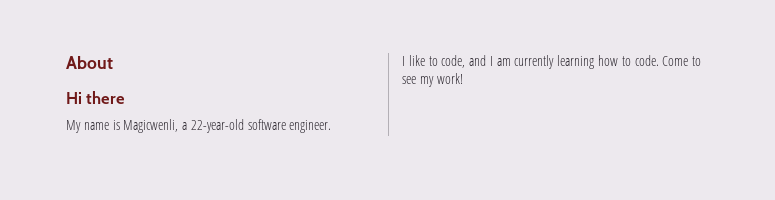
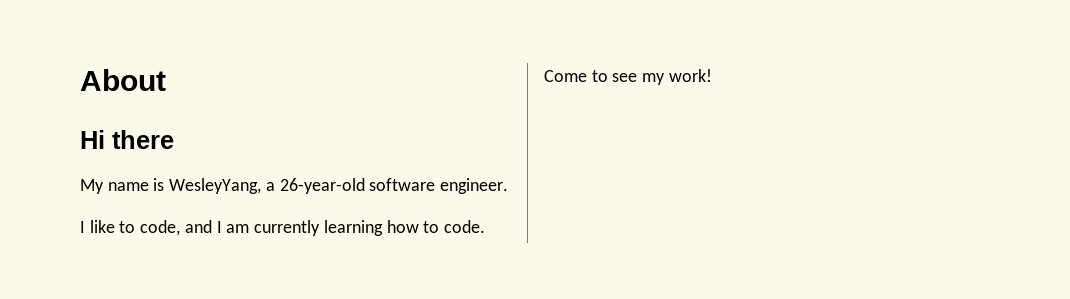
- My name is Magicwenli, a 22-year-old software engineer.
+ My name is WesleyYang, a 26-year-old software engineer.

